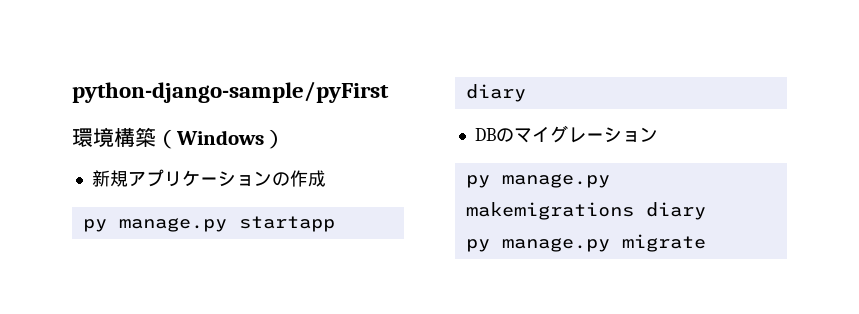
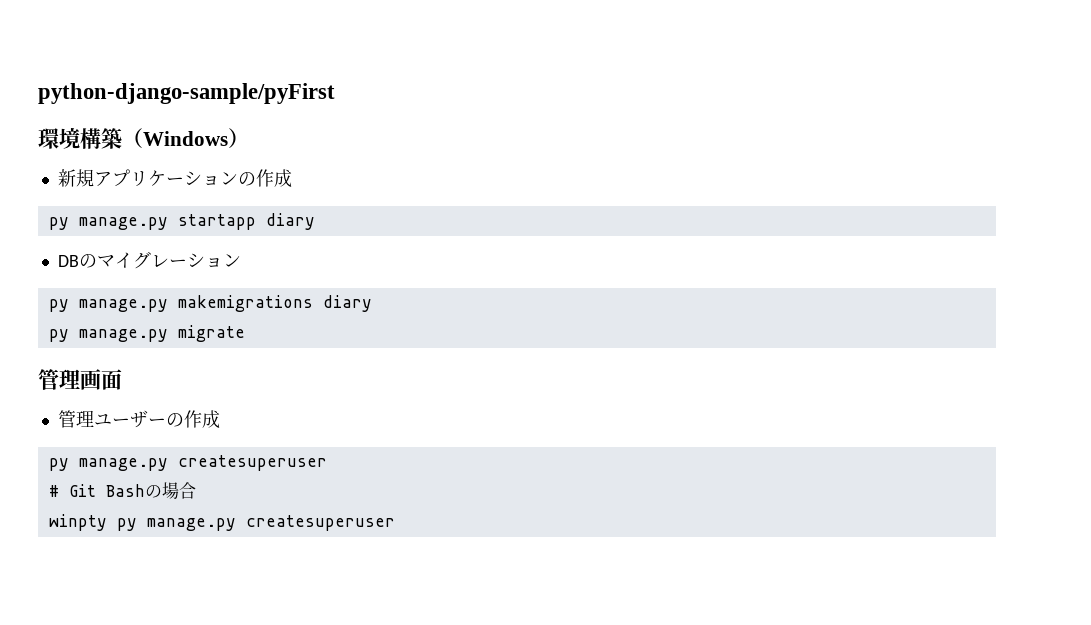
+ 管理画面
+ 管理ユーザーの作成
+ py manage.py createsuperuser
+ # Git Bashの場合
+ winpty py manage.py createsuperuser

